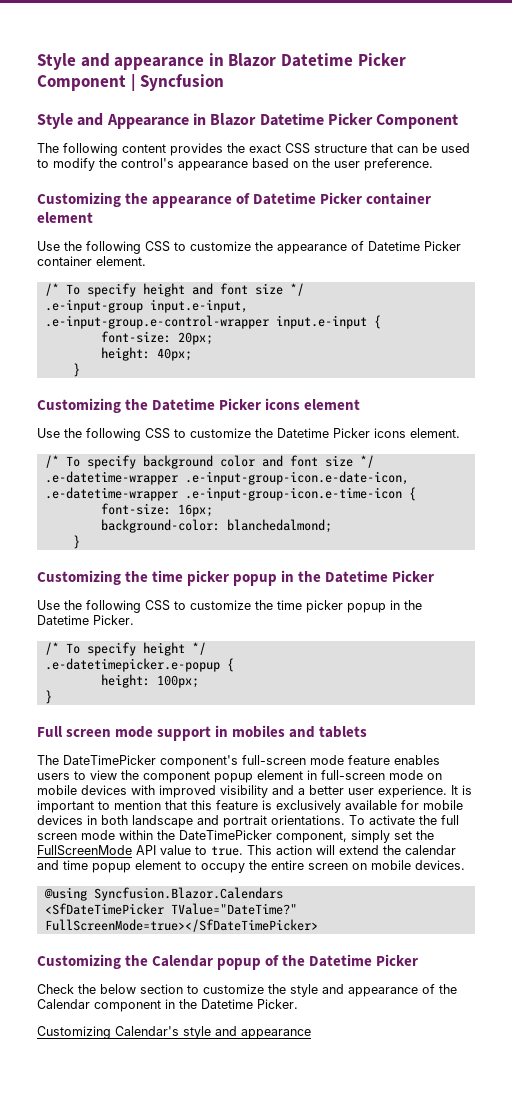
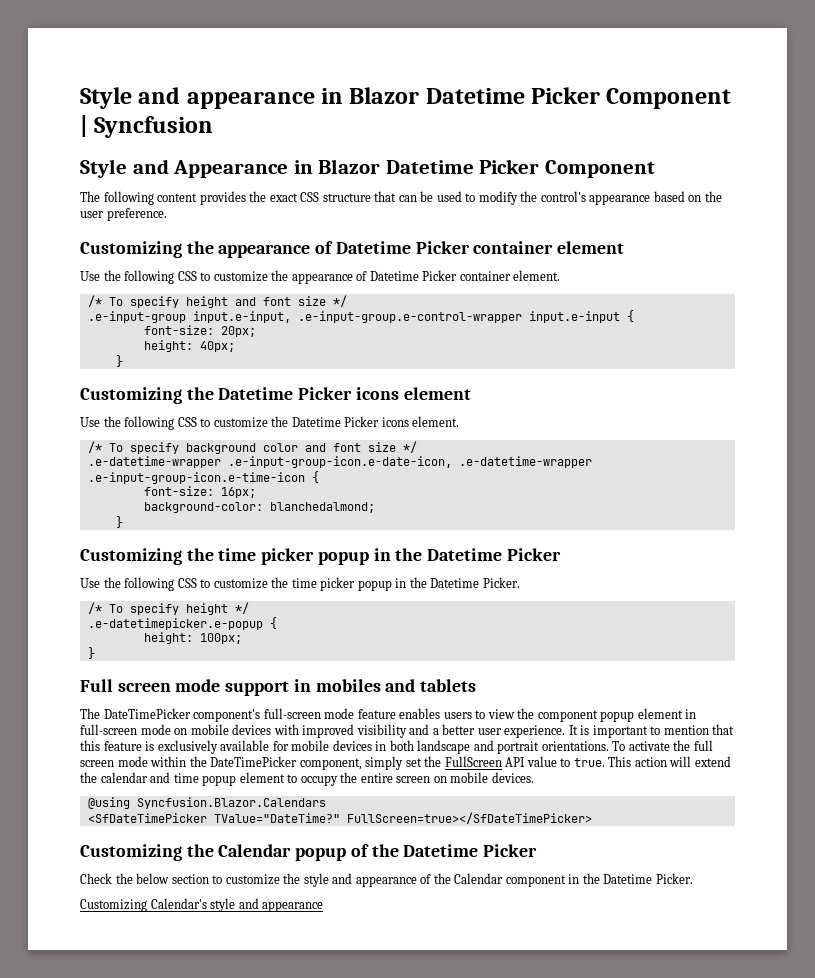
- To activate the full screen mode within the DateTimePicker component, simply set the FullScreenMode API value to true.
+ To activate the full screen mode within the DateTimePicker component, simply set the FullScreen API value to true.
- FullScreenMode=true></SfDateTimePicker>
+ FullScreen=true></SfDateTimePicker>

